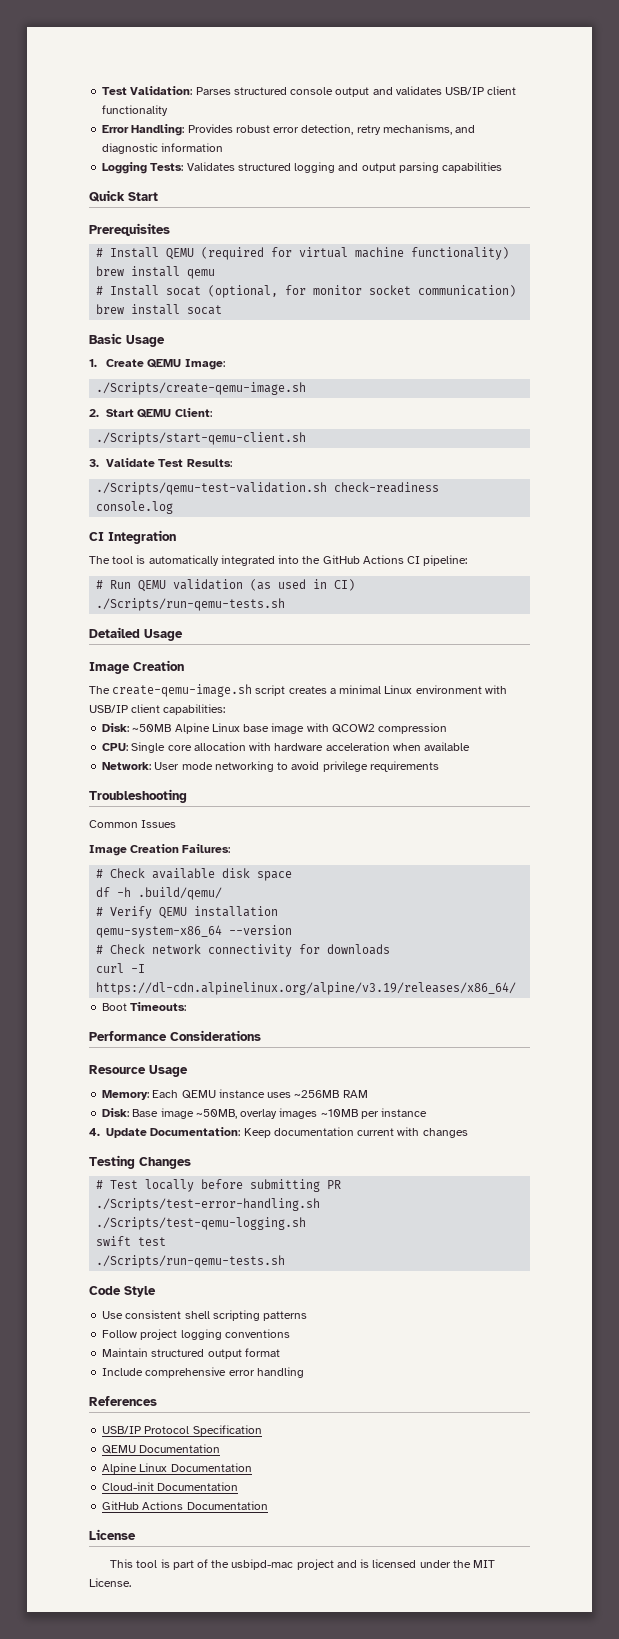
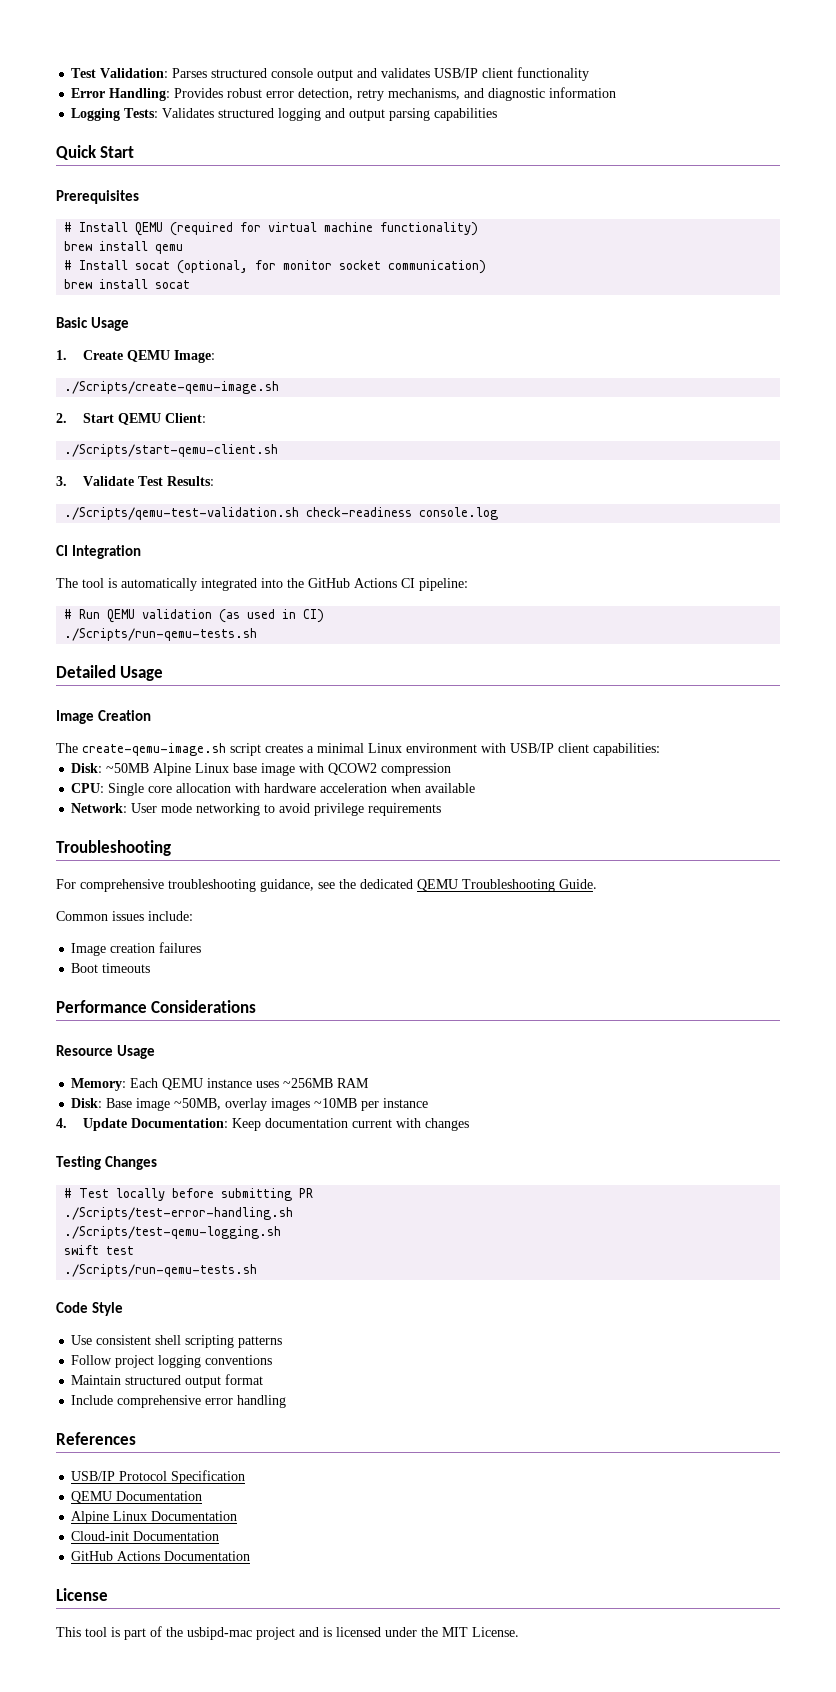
+ For comprehensive troubleshooting guidance, see the dedicated QEMU Troubleshooting Guide.
- Common Issues
- Image Creation Failures:
- # Check available disk space
- df -h .build/qemu/
- # Verify QEMU installation
- qemu-system-x86_64 --version
- # Check network connectivity for downloads
- curl -I https://dl-cdn.alpinelinux.org/alpine/v3.19/releases/x86_64/
+ Common issues include:
+ Image creation failures
- Boot Timeouts:
+ Boot timeouts

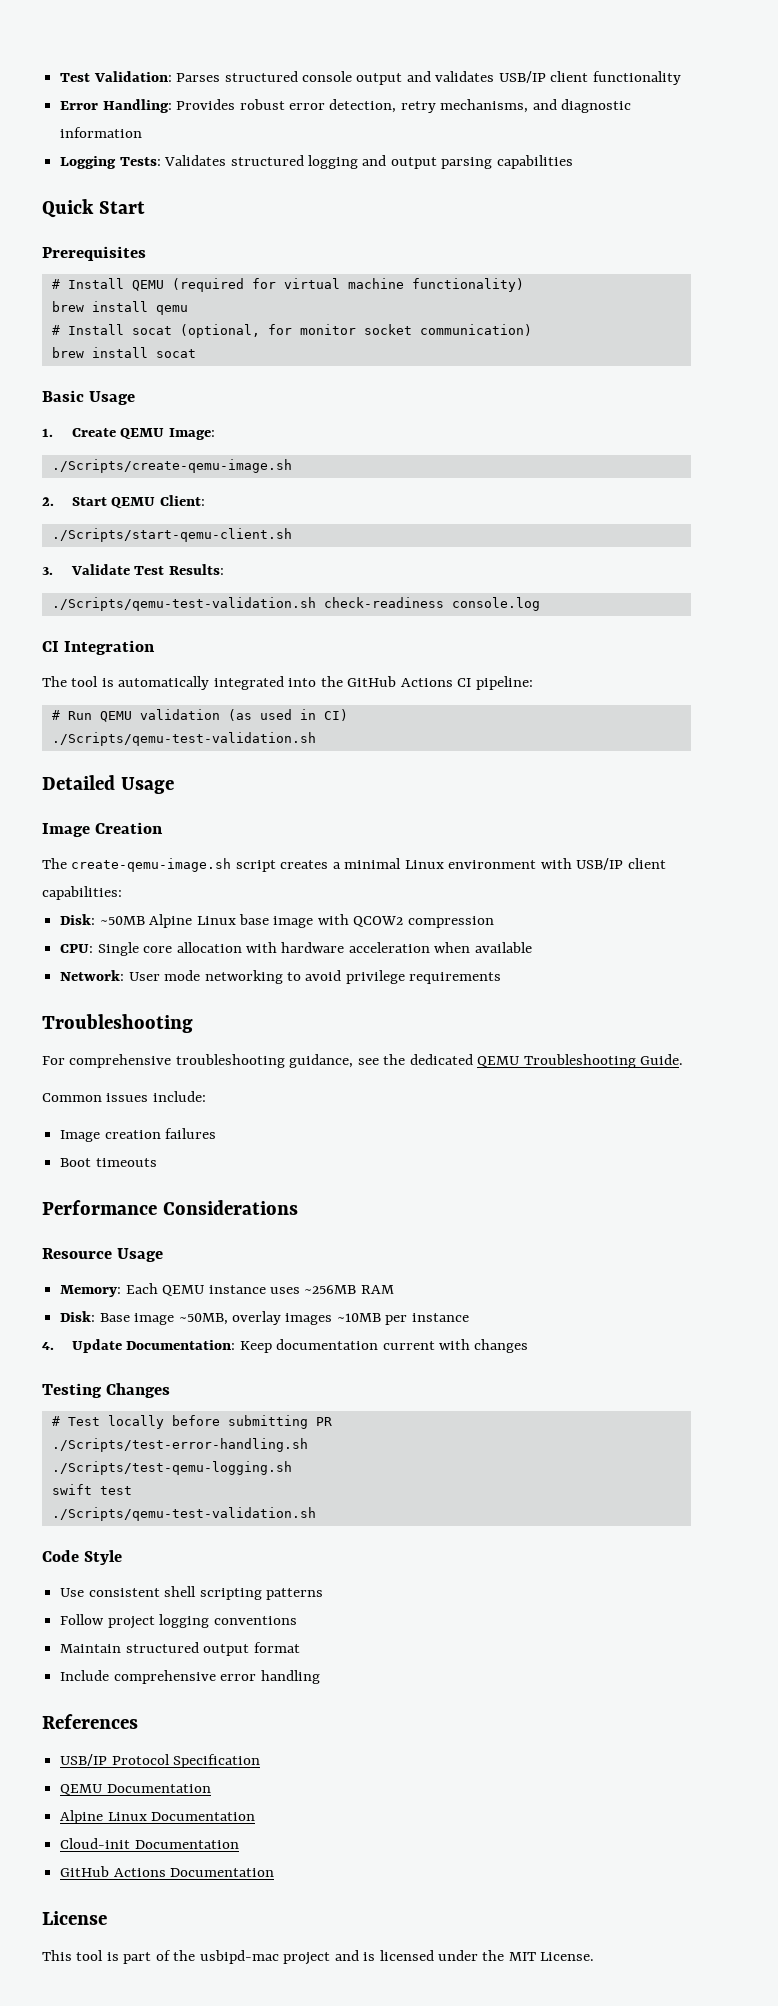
  # Run QEMU validation (as used in CI)
- ./Scripts/run-qemu-tests.sh
+ ./Scripts/qemu-test-validation.sh
  swift test
- ./Scripts/run-qemu-tests.sh
+ ./Scripts/qemu-test-validation.sh

